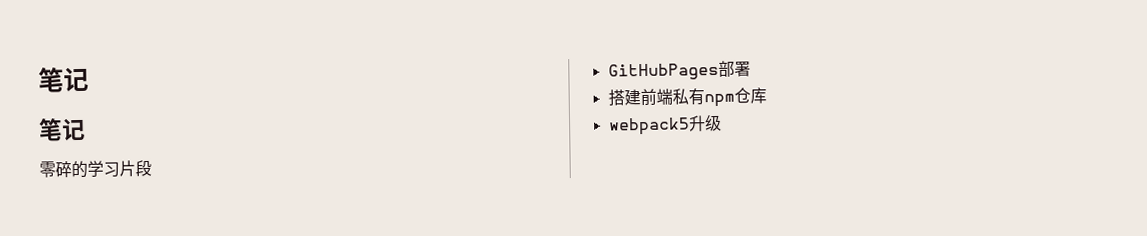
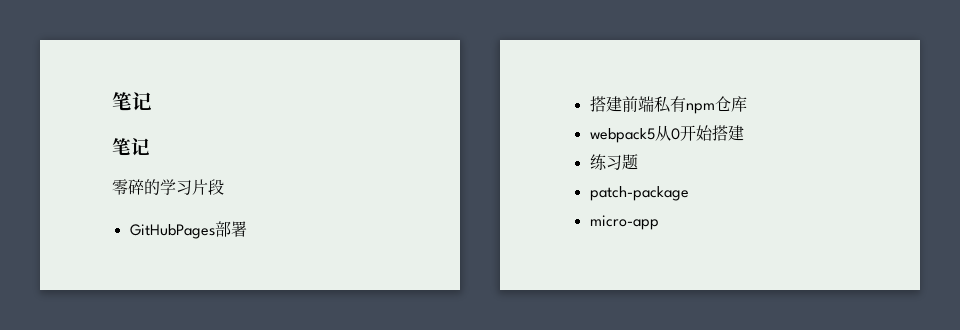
- webpack5升级
+ webpack5从0开始搭建
+ 练习题
+ patch-package
+ micro-app

